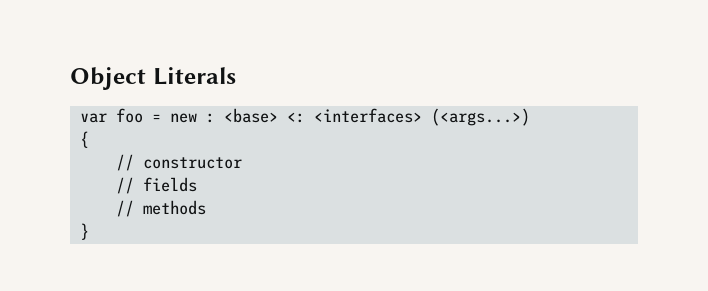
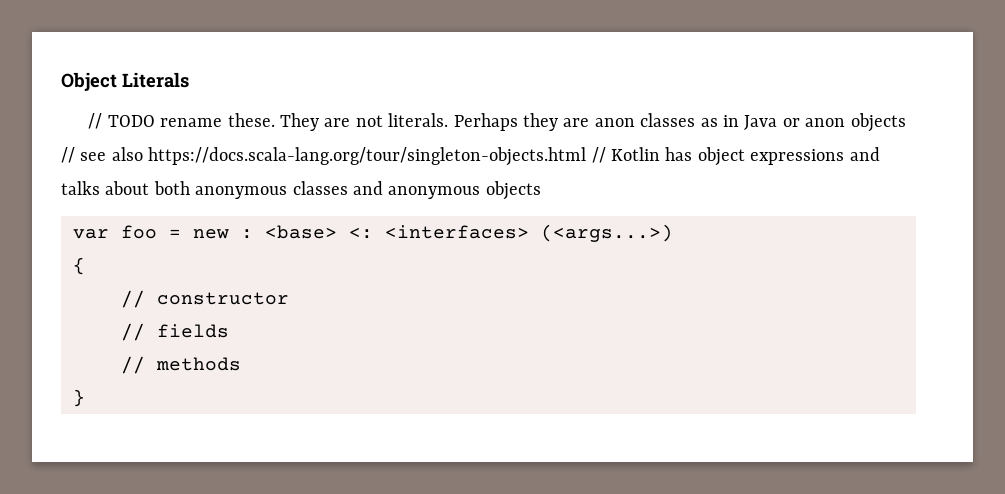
+ // TODO rename these. They are not literals. Perhaps they are anon classes as in Java or anon objects // see also https://docs.scala-lang.org/tour/singleton-objects.html // Kotlin has object expressions and talks about both anonymous classes and anonymous objects

